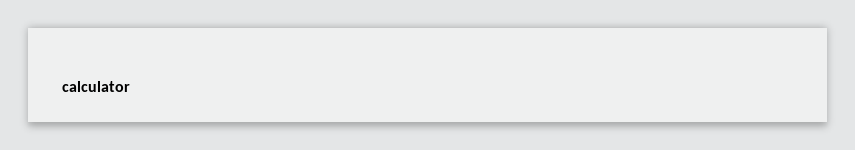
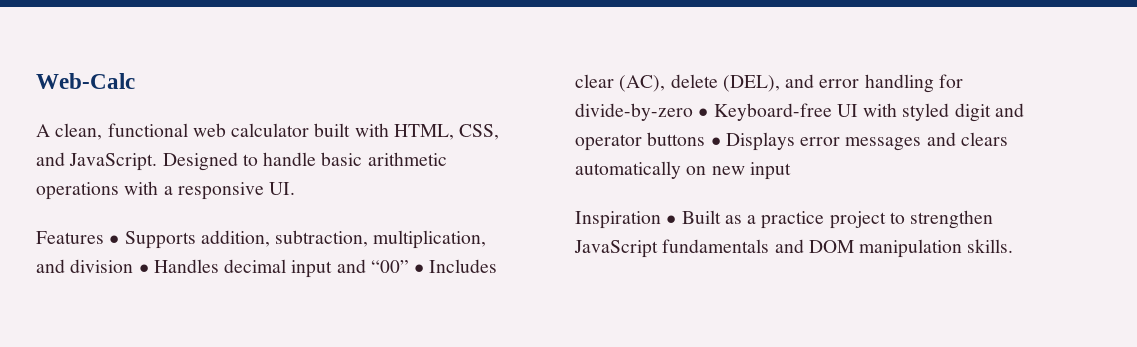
- calculator
+ Web-Calc
+ A clean, functional web calculator built with HTML, CSS, and JavaScript. Designed to handle basic arithmetic operations with a responsive UI.
+ Features • Supports addition, subtraction, multiplication, and division • Handles decimal input and “00” • Includes clear (AC), delete (DEL), and error handling for divide-by-zero • Keyboard-free UI with styled digit and operator buttons • Displays error messages and clears automatically on new input
+ Inspiration • Built as a practice project to strengthen JavaScript fundamentals and DOM manipulation skills.

